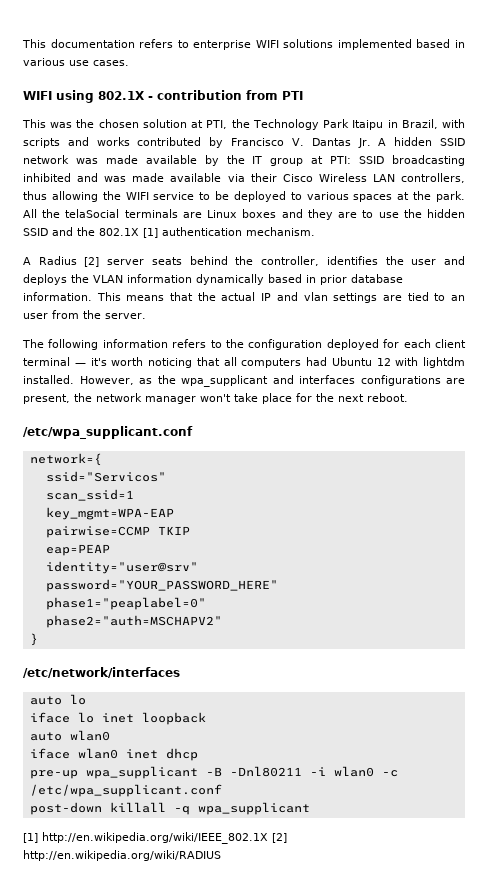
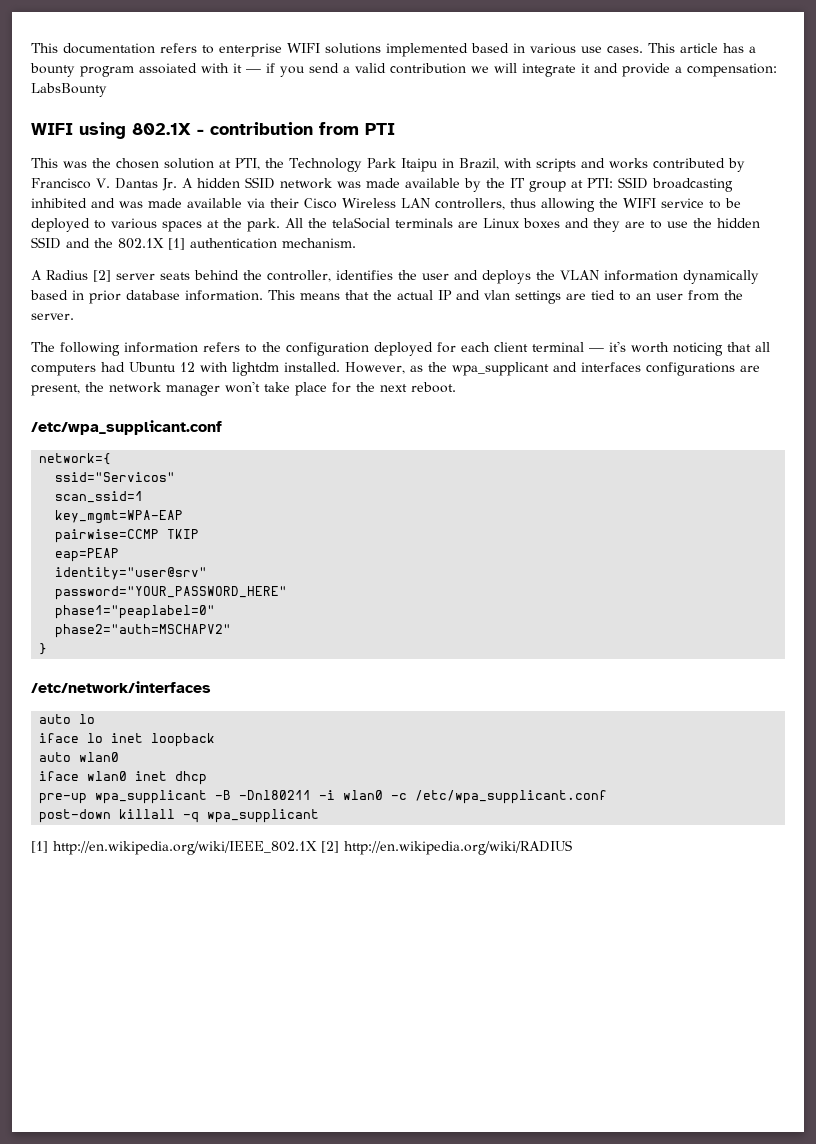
+ This article has a bounty program assoiated with it — if you send a valid contribution we will integrate it and provide a compensation: LabsBounty

